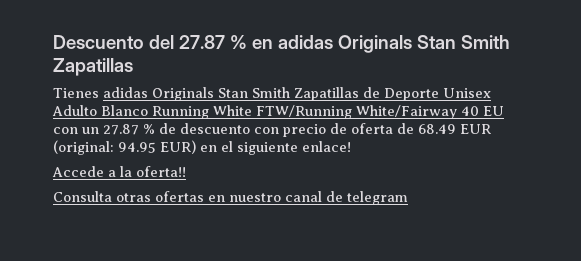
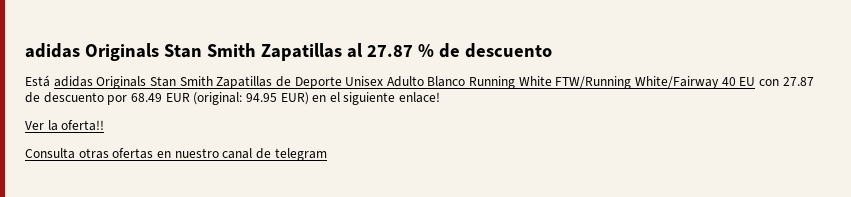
- Descuento del 27.87 % en adidas Originals Stan Smith Zapatillas
- Tienes adidas Originals Stan Smith Zapatillas de Deporte Unisex Adulto Blanco Running White FTW/Running White/Fairway 40 EU con un 27.87 % de descuento con precio de oferta de 68.49 EUR (original: 94.95 EUR) en el siguiente enlace!
+ adidas Originals Stan Smith Zapatillas al 27.87 % de descuento
+ Está adidas Originals Stan Smith Zapatillas de Deporte Unisex Adulto Blanco Running White FTW/Running White/Fairway 40 EU con 27.87 de descuento por 68.49 EUR (original: 94.95 EUR) en el siguiente enlace!
- Accede a la oferta!!
+ Ver la oferta!!

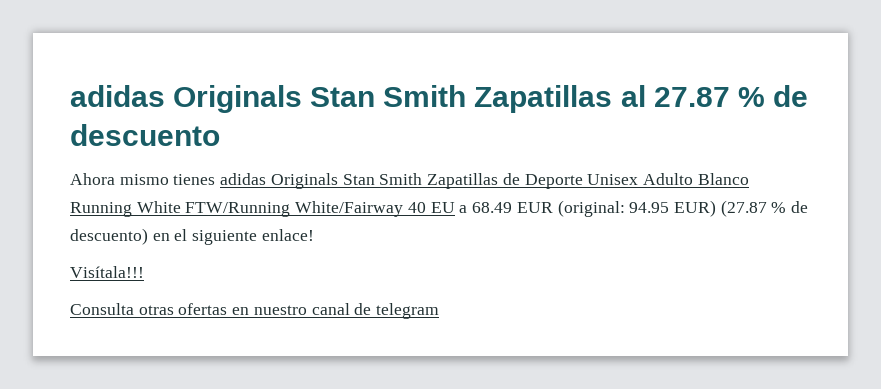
- Está adidas Originals Stan Smith Zapatillas de Deporte Unisex Adulto Blanco Running White FTW/Running White/Fairway 40 EU con 27.87 de descuento por 68.49 EUR (original: 94.95 EUR) en el siguiente enlace!
+ Ahora mismo tienes adidas Originals Stan Smith Zapatillas de Deporte Unisex Adulto Blanco Running White FTW/Running White/Fairway 40 EU a 68.49 EUR (original: 94.95 EUR) (27.87 % de descuento) en el siguiente enlace!
- Ver la oferta!!
+ Visítala!!!

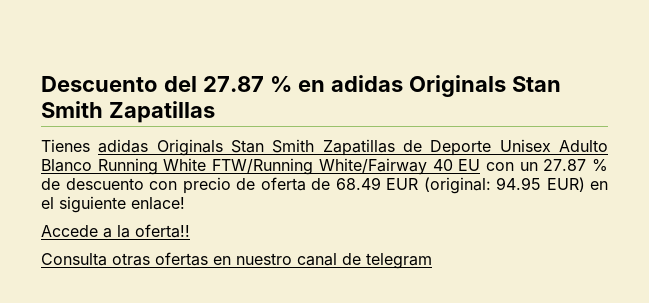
- adidas Originals Stan Smith Zapatillas al 27.87 % de descuento
- Ahora mismo tienes adidas Originals Stan Smith Zapatillas de Deporte Unisex Adulto Blanco Running White FTW/Running White/Fairway 40 EU a 68.49 EUR (original: 94.95 EUR) (27.87 % de descuento) en el siguiente enlace!
+ Descuento del 27.87 % en adidas Originals Stan Smith Zapatillas
+ Tienes adidas Originals Stan Smith Zapatillas de Deporte Unisex Adulto Blanco Running White FTW/Running White/Fairway 40 EU con un 27.87 % de descuento con precio de oferta de 68.49 EUR (original: 94.95 EUR) en el siguiente enlace!
- Visítala!!!
+ Accede a la oferta!!

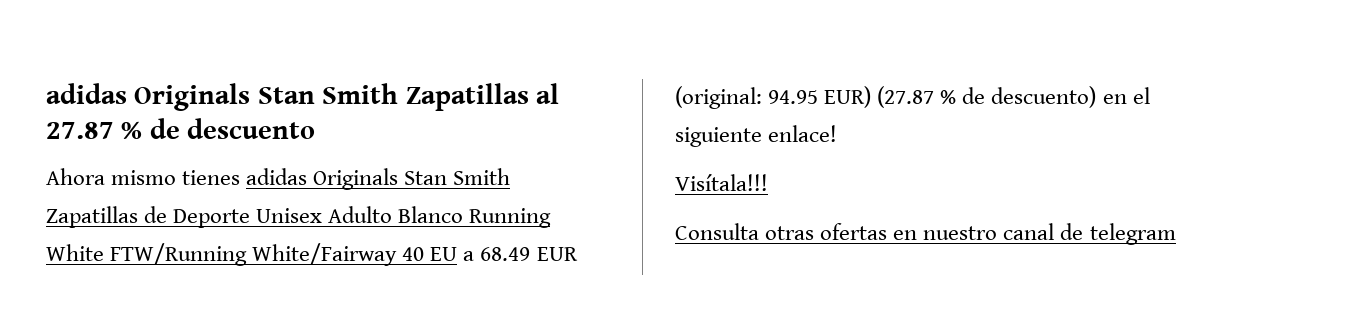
- Descuento del 27.87 % en adidas Originals Stan Smith Zapatillas
- Tienes adidas Originals Stan Smith Zapatillas de Deporte Unisex Adulto Blanco Running White FTW/Running White/Fairway 40 EU con un 27.87 % de descuento con precio de oferta de 68.49 EUR (original: 94.95 EUR) en el siguiente enlace!
+ adidas Originals Stan Smith Zapatillas al 27.87 % de descuento
+ Ahora mismo tienes adidas Originals Stan Smith Zapatillas de Deporte Unisex Adulto Blanco Running White FTW/Running White/Fairway 40 EU a 68.49 EUR (original: 94.95 EUR) (27.87 % de descuento) en el siguiente enlace!
- Accede a la oferta!!
+ Visítala!!!

